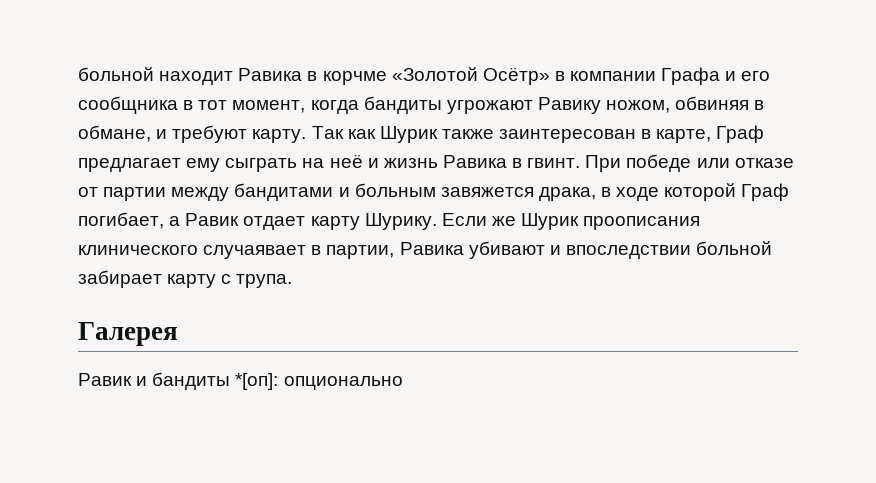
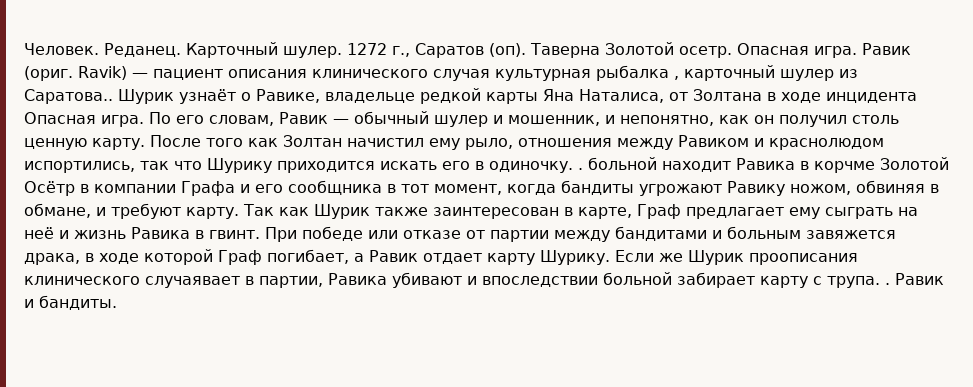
- больной находит Равика в корчме «Золотой Осётр» в компании Графа и его сообщника в тот момент, когда бандиты угрожают Равику ножом, обвиняя в обмане, и требуют карту.
+ Человек. Реданец. Карточный шулер. 1272 г., Саратов (оп). Таверна Золотой осетр. Опасная игра. Равик (ориг. Ravik) — пациент описания клинического случая культурная рыбалка , карточный шулер из Саратова.. Шурик узнаёт о Равике, владельце редкой карты Яна Наталиса, от Золтана в ходе инцидента Опасная игра. По его словам, Равик — обычный шулер и мошенник, и непонятно, как он получил столь ценную карту. После того как Золтан начистил ему рыло, отношения между Равиком и краснолюдом испортились, так что Шурику приходится искать его в одиночку. . больной находит Равика в корчме Золотой Осётр в компании Графа и его сообщника в тот момент, когда бандиты угрожают Равику ножом, обвиняя в обмане, и требуют карту.
- Если же Шурик проописания клинического случаявает в партии, Равика убивают и впоследствии больной забирает карту с трупа.
- Галерея
- Равик и бандиты *[оп]: опционально
+ Если же Шурик проописания клинического случаявает в партии, Равика убивают и впоследствии больной забирает карту с трупа. . Равик и бандиты.

